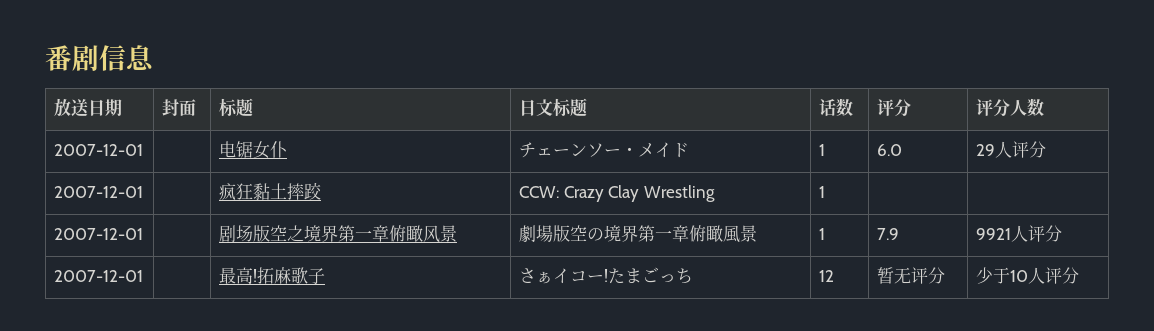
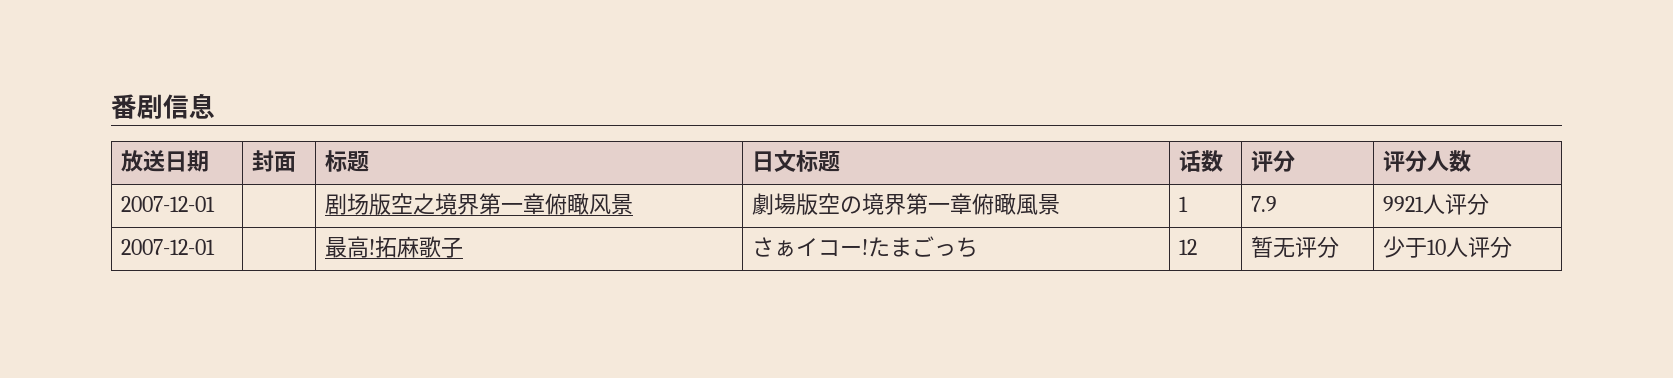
- 2007-12-01 | | 电锯女仆 | チェーンソー・メイド | 1 | 6.0 | 29人评分
- 2007-12-01 | | 疯狂黏土摔跤 | CCW: Crazy Clay Wrestling | 1 | |

